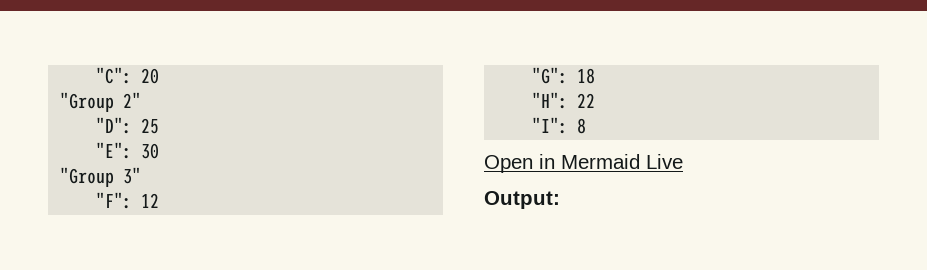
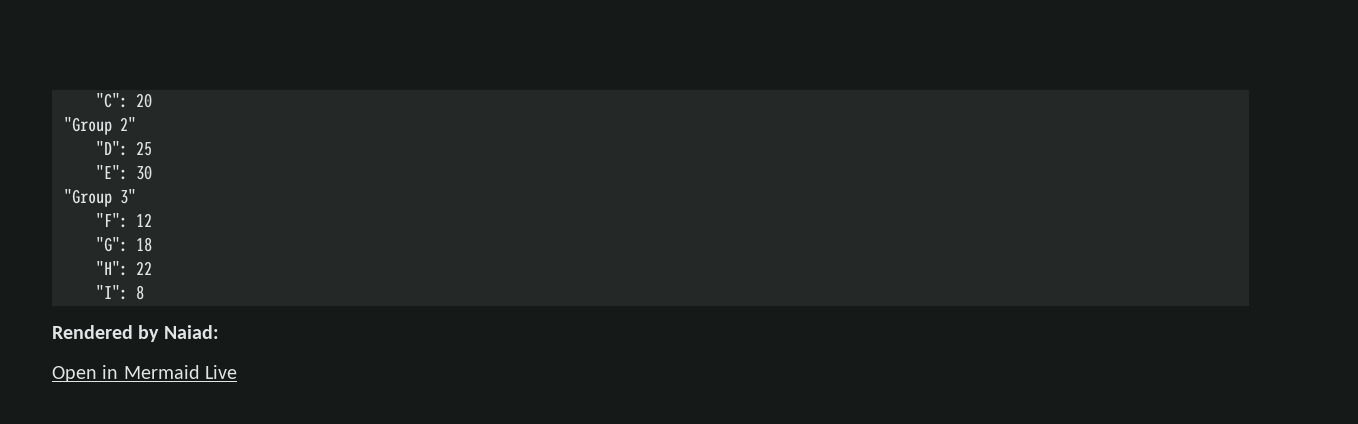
+ Rendered by Naiad:
- Output:

